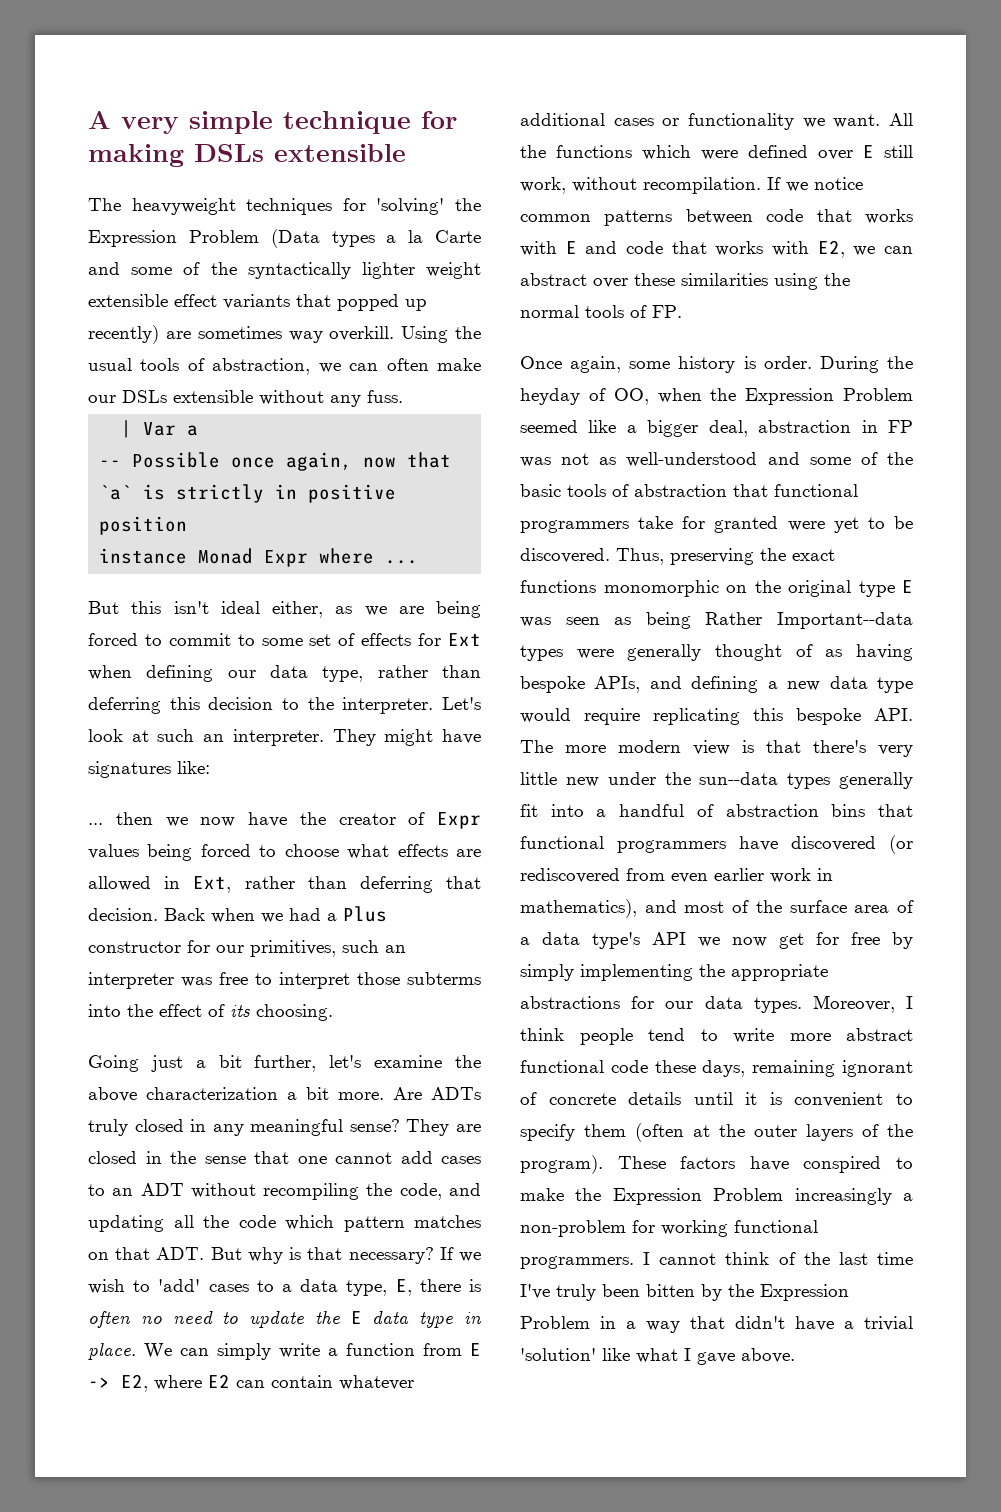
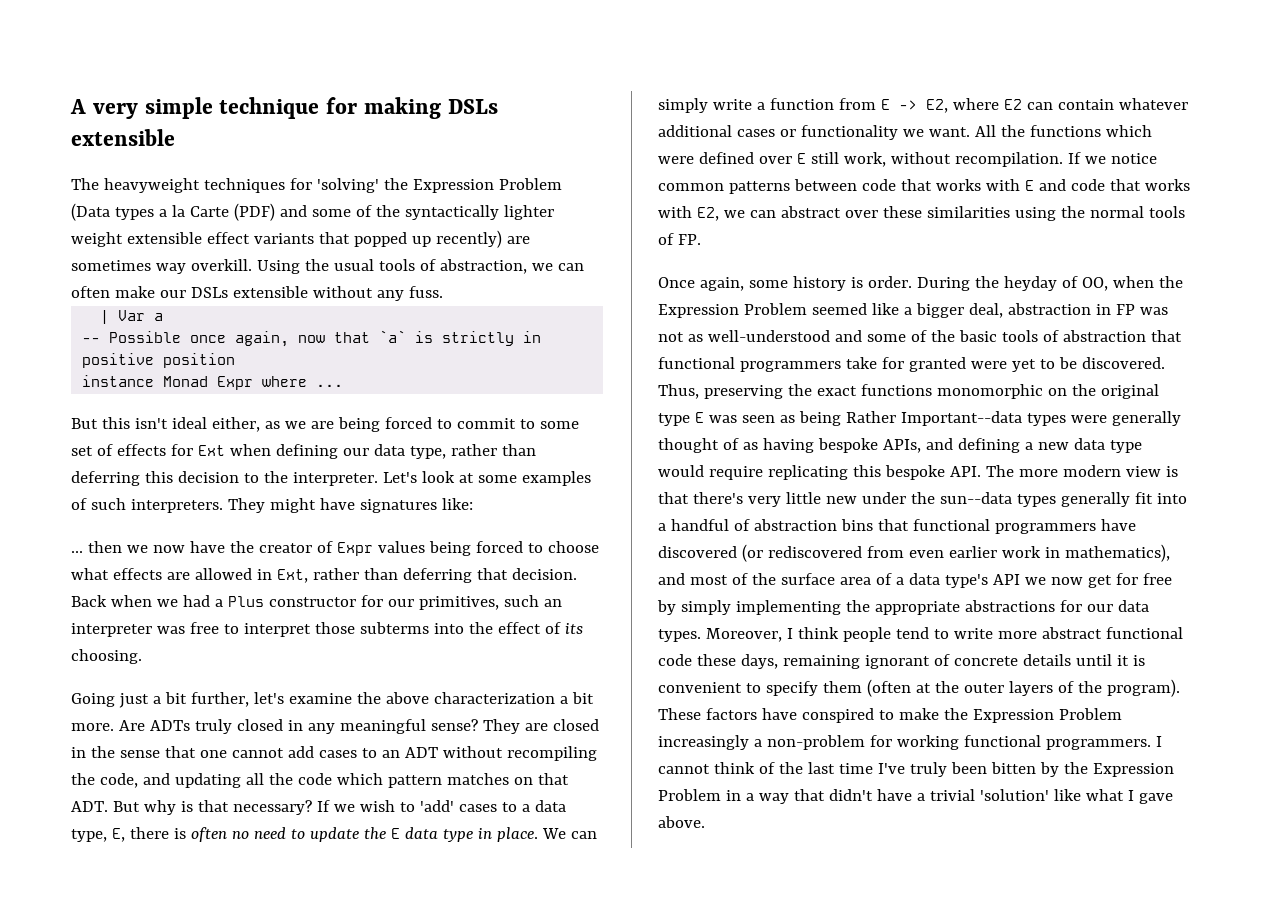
- The heavyweight techniques for 'solving' the Expression Problem (Data types a la Carte and some of the syntactically lighter weight extensible effect variants that popped up recently) are sometimes way overkill.
+ The heavyweight techniques for 'solving' the Expression Problem (Data types a la Carte (PDF) and some of the syntactically lighter weight extensible effect variants that popped up recently) are sometimes way overkill.
- Let's look at such an interpreter.
+ Let's look at some examples of such interpreters.

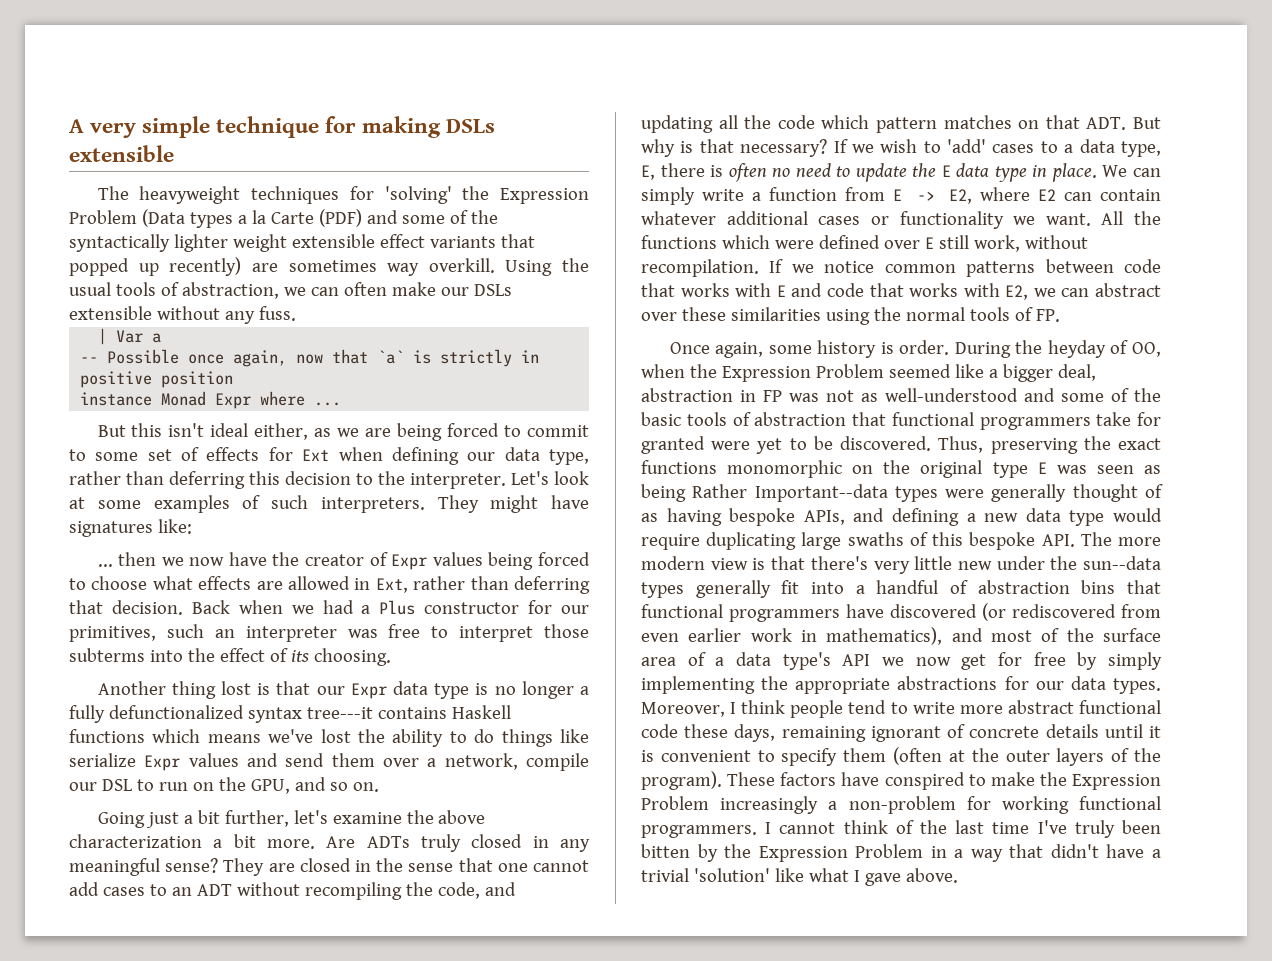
+ Another thing lost is that our Expr data type is no longer a fully defunctionalized syntax tree---it contains Haskell functions which means we've lost the ability to do things like serialize Expr values and send them over a network, compile our DSL to run on the GPU, and so on.
- Thus, preserving the exact functions monomorphic on the original type E was seen as being Rather Important--data types were generally thought of as having bespoke APIs, and defining a new data type would require replicating this bespoke API. The more modern view is that there's very little new under the sun--data types generally fit into a handful of abstraction bins that functional programmers have discovered (or rediscovered from even earlier work in mathematics), and most of the surface area of a data type's API we now get for free by simply implementing the appropriate abstractions for our data types.
+ Thus, preserving the exact functions monomorphic on the original type E was seen as being Rather Important--data types were generally thought of as having bespoke APIs, and defining a new data type would require duplicating large swaths of this bespoke API. The more modern view is that there's very little new under the sun--data types generally fit into a handful of abstraction bins that functional programmers have discovered (or rediscovered from even earlier work in mathematics), and most of the surface area of a data type's API we now get for free by simply implementing the appropriate abstractions for our data types.

